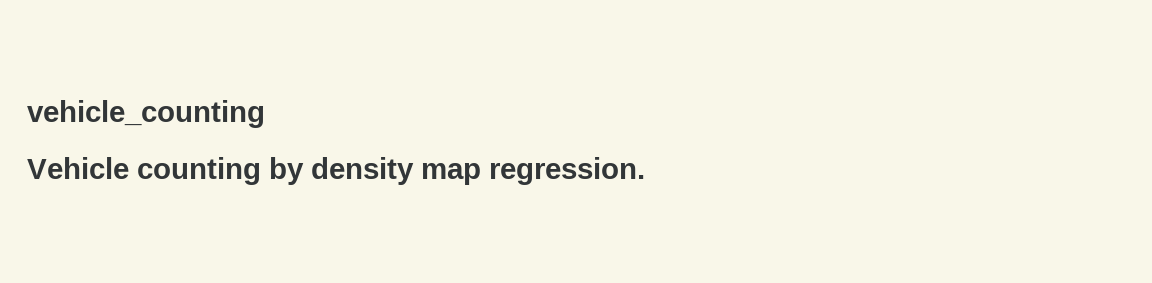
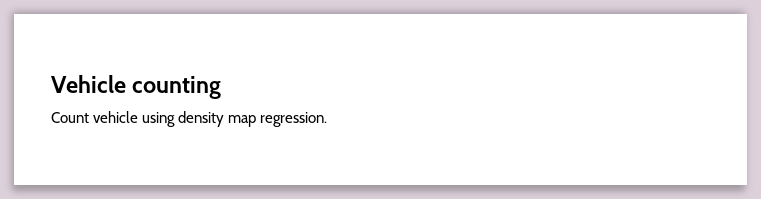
- vehicle_counting
- Vehicle counting by density map regression.
+ Vehicle counting
+ Count vehicle using density map regression.

